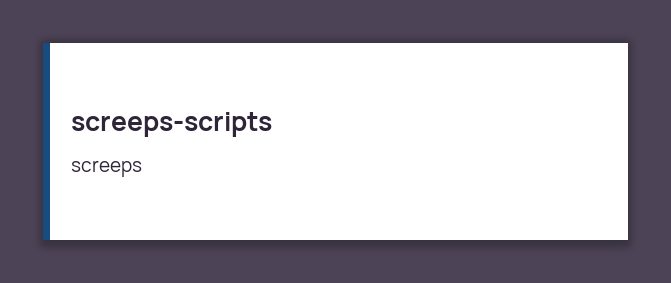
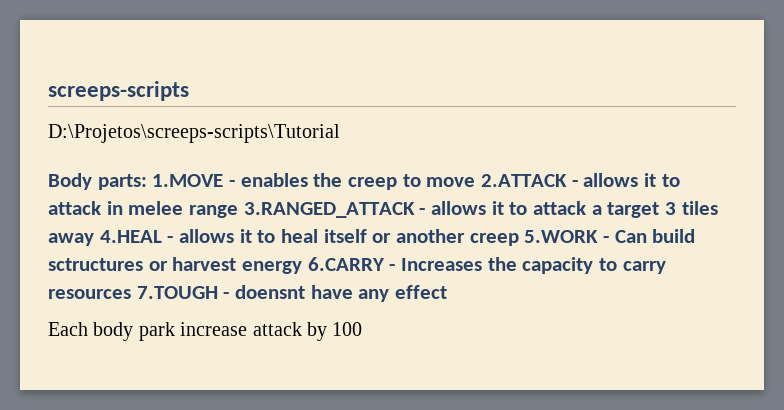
- screeps
+ D:\Projetos\screeps-scripts\Tutorial
+ Body parts: 1.MOVE - enables the creep to move 2.ATTACK - allows it to attack in melee range 3.RANGED_ATTACK - allows it to attack a target 3 tiles away 4.HEAL - allows it to heal itself or another creep 5.WORK - Can build sctructures or harvest energy 6.CARRY - Increases the capacity to carry resources 7.TOUGH - doensnt have any effect
+ Each body park increase attack by 100

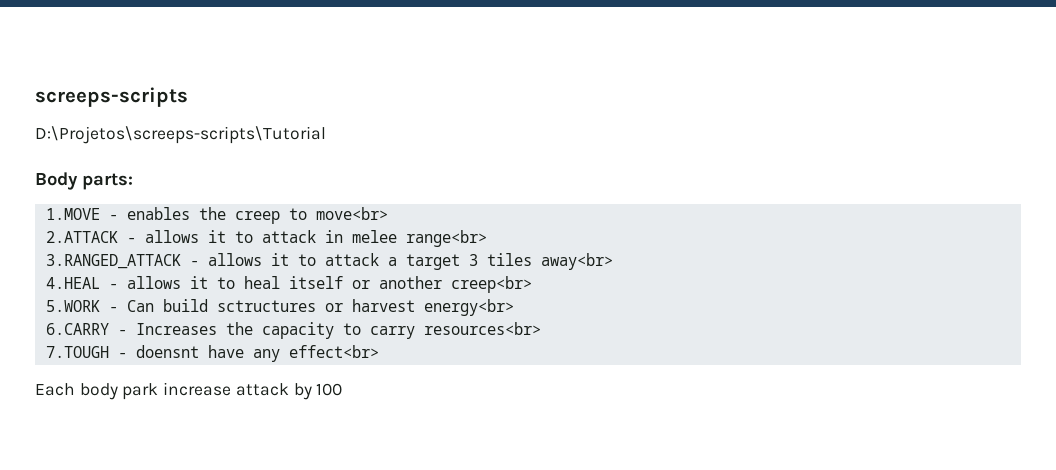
- Body parts: 1.MOVE - enables the creep to move 2.ATTACK - allows it to attack in melee range 3.RANGED_ATTACK - allows it to attack a target 3 tiles away 4.HEAL - allows it to heal itself or another creep 5.WORK - Can build sctructures or harvest energy 6.CARRY - Increases the capacity to carry resources 7.TOUGH - doensnt have any effect
+ Body parts:
+ 1.MOVE - enables the creep to move<br>
+ 2.ATTACK - allows it to attack in melee range<br>
+ 3.RANGED_ATTACK - allows it to attack a target 3 tiles away<br>
+ 4.HEAL - allows it to heal itself or another creep<br>
+ 5.WORK - Can build sctructures or harvest energy<br>
+ 6.CARRY - Increases the capacity to carry resources<br>
+ 7.TOUGH - doensnt have any effect<br>

